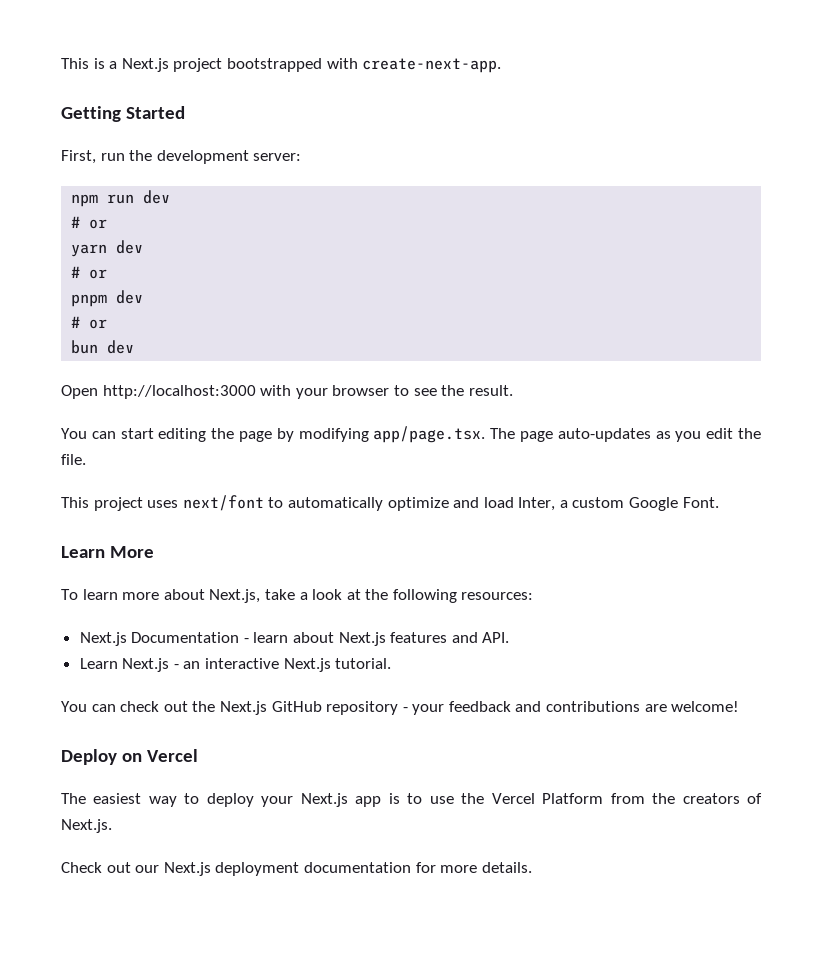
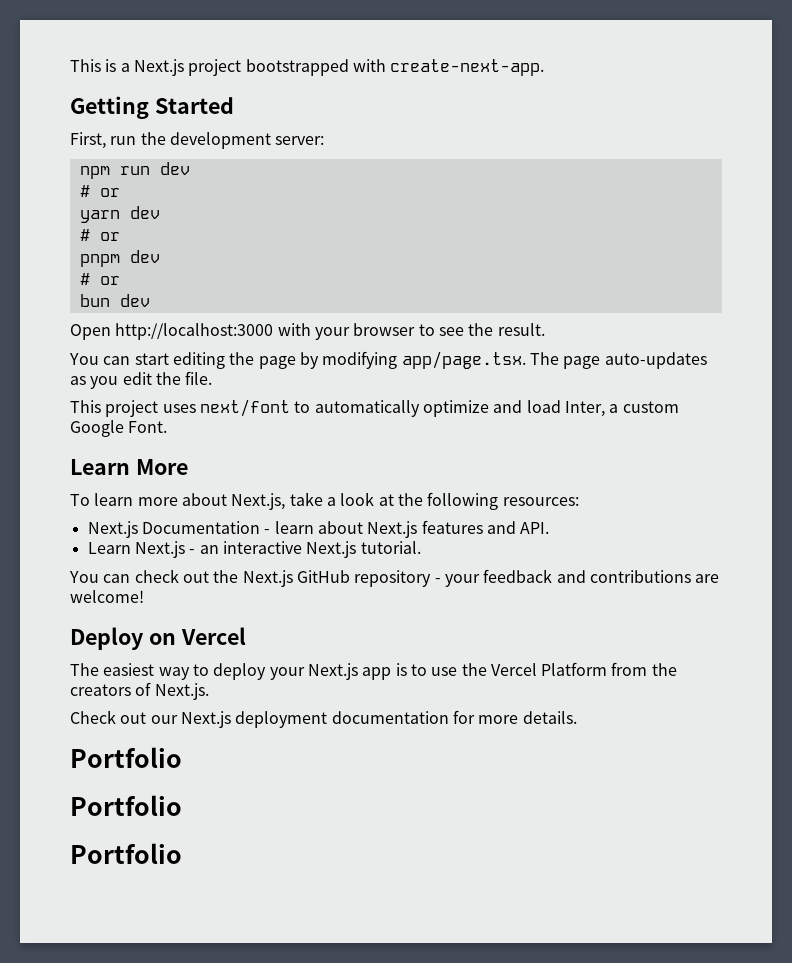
  Check out our Next.js deployment documentation for more details.
+ Portfolio
+ Portfolio
+ Portfolio

